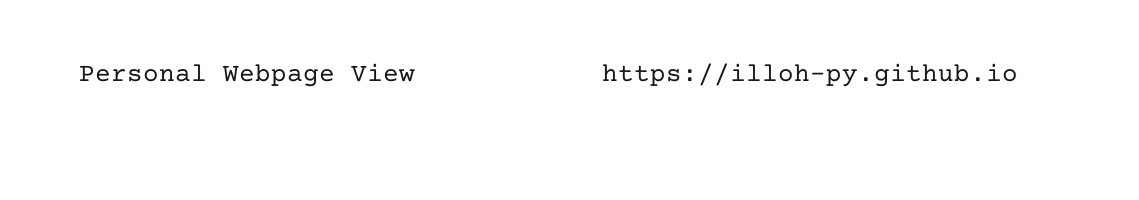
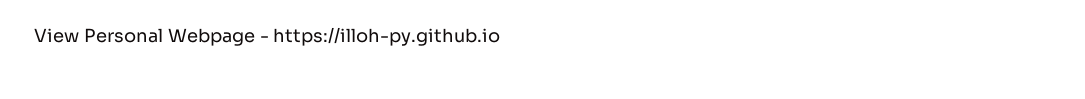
- Personal Webpage View https://illoh-py.github.io
+ View Personal Webpage - https://illoh-py.github.io

